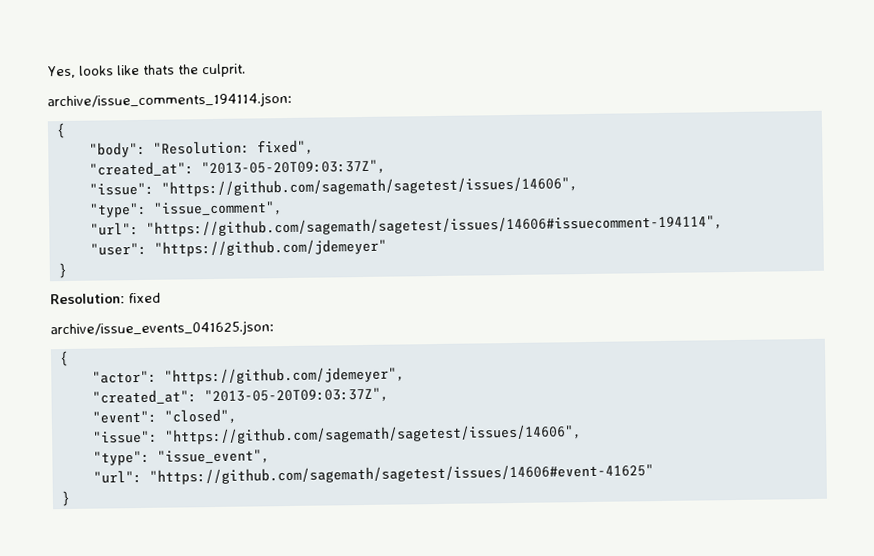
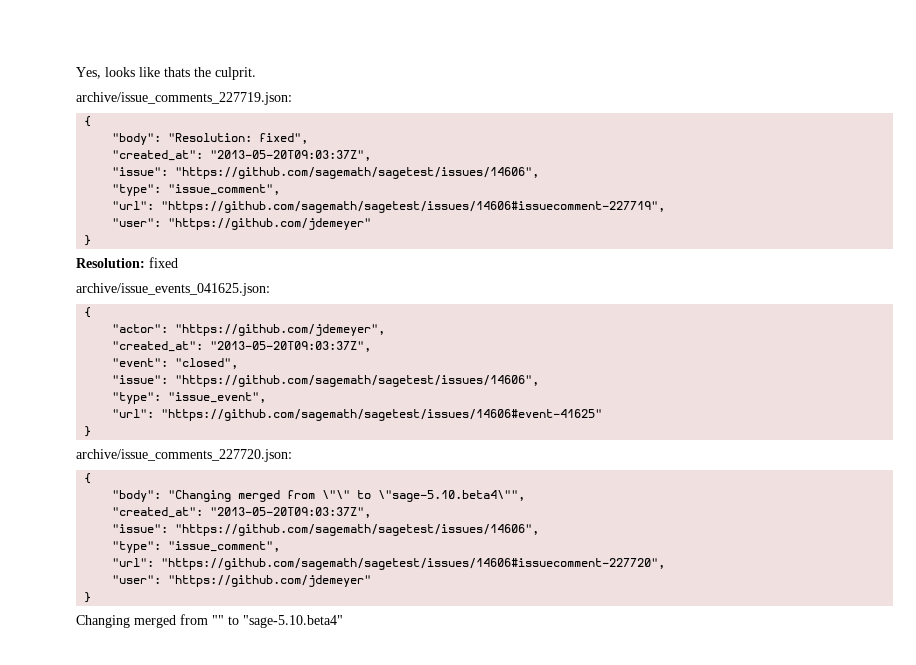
- archive/issue_comments_194114.json:
+ archive/issue_comments_227719.json:
- "url": "https://github.com/sagemath/sagetest/issues/14606#issuecomment-194114",
+ "url": "https://github.com/sagemath/sagetest/issues/14606#issuecomment-227719",
+ archive/issue_comments_227720.json:
+ {
+ "body": "Changing merged from \"\" to \"sage-5.10.beta4\"",
+ "created_at": "2013-05-20T09:03:37Z",
+ "issue": "https://github.com/sagemath/sagetest/issues/14606",
+ "type": "issue_comment",
+ "url": "https://github.com/sagemath/sagetest/issues/14606#issuecomment-227720",
+ "user": "https://github.com/jdemeyer"
+ }
+ Changing merged from "" to "sage-5.10.beta4"

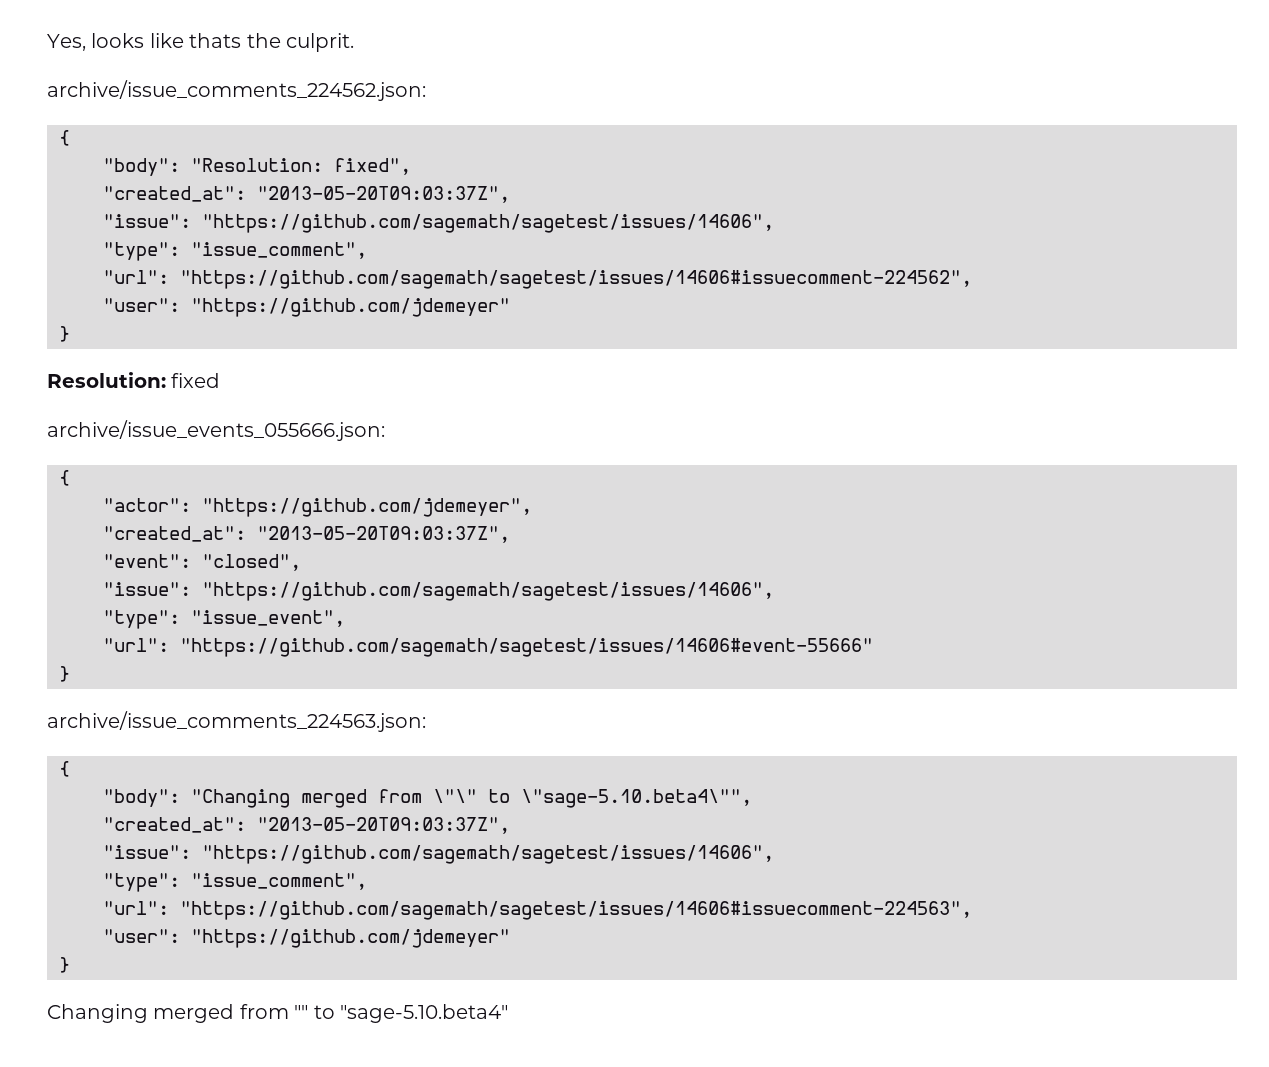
- archive/issue_comments_227719.json:
+ archive/issue_comments_224562.json:
- "url": "https://github.com/sagemath/sagetest/issues/14606#issuecomment-227719",
+ "url": "https://github.com/sagemath/sagetest/issues/14606#issuecomment-224562",
- archive/issue_events_041625.json:
+ archive/issue_events_055666.json:
- "url": "https://github.com/sagemath/sagetest/issues/14606#event-41625"
+ "url": "https://github.com/sagemath/sagetest/issues/14606#event-55666"
  }
- archive/issue_comments_227720.json:
+ archive/issue_comments_224563.json:
- "url": "https://github.com/sagemath/sagetest/issues/14606#issuecomment-227720",
+ "url": "https://github.com/sagemath/sagetest/issues/14606#issuecomment-224563",

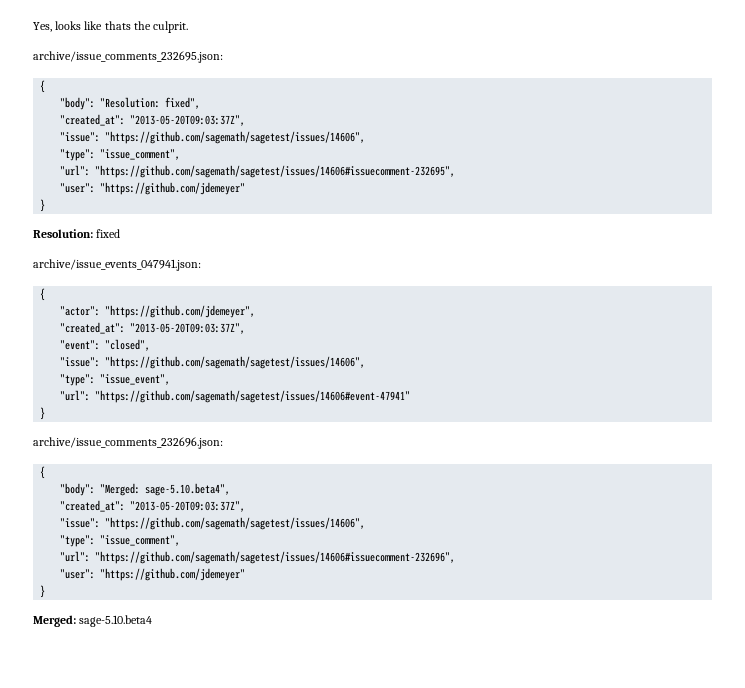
- archive/issue_comments_224562.json:
+ archive/issue_comments_232695.json:
- "url": "https://github.com/sagemath/sagetest/issues/14606#issuecomment-224562",
+ "url": "https://github.com/sagemath/sagetest/issues/14606#issuecomment-232695",
- archive/issue_events_055666.json:
+ archive/issue_events_047941.json:
- "url": "https://github.com/sagemath/sagetest/issues/14606#event-55666"
+ "url": "https://github.com/sagemath/sagetest/issues/14606#event-47941"
  }
- archive/issue_comments_224563.json:
+ archive/issue_comments_232696.json:
  {
- "body": "Changing merged from \"\" to \"sage-5.10.beta4\"",
+ "body": "Merged: sage-5.10.beta4",
  "created_at": "2013-05-20T09:03:37Z",
  "issue": "https://github.com/sagemath/sagetest/issues/14606",
  "type": "issue_comment",
- "url": "https://github.com/sagemath/sagetest/issues/14606#issuecomment-224563",
+ "url": "https://github.com/sagemath/sagetest/issues/14606#issuecomment-232696",
  "user": "https://github.com/jdemeyer"
  }
- Changing merged from "" to "sage-5.10.beta4"
+ Merged: sage-5.10.beta4

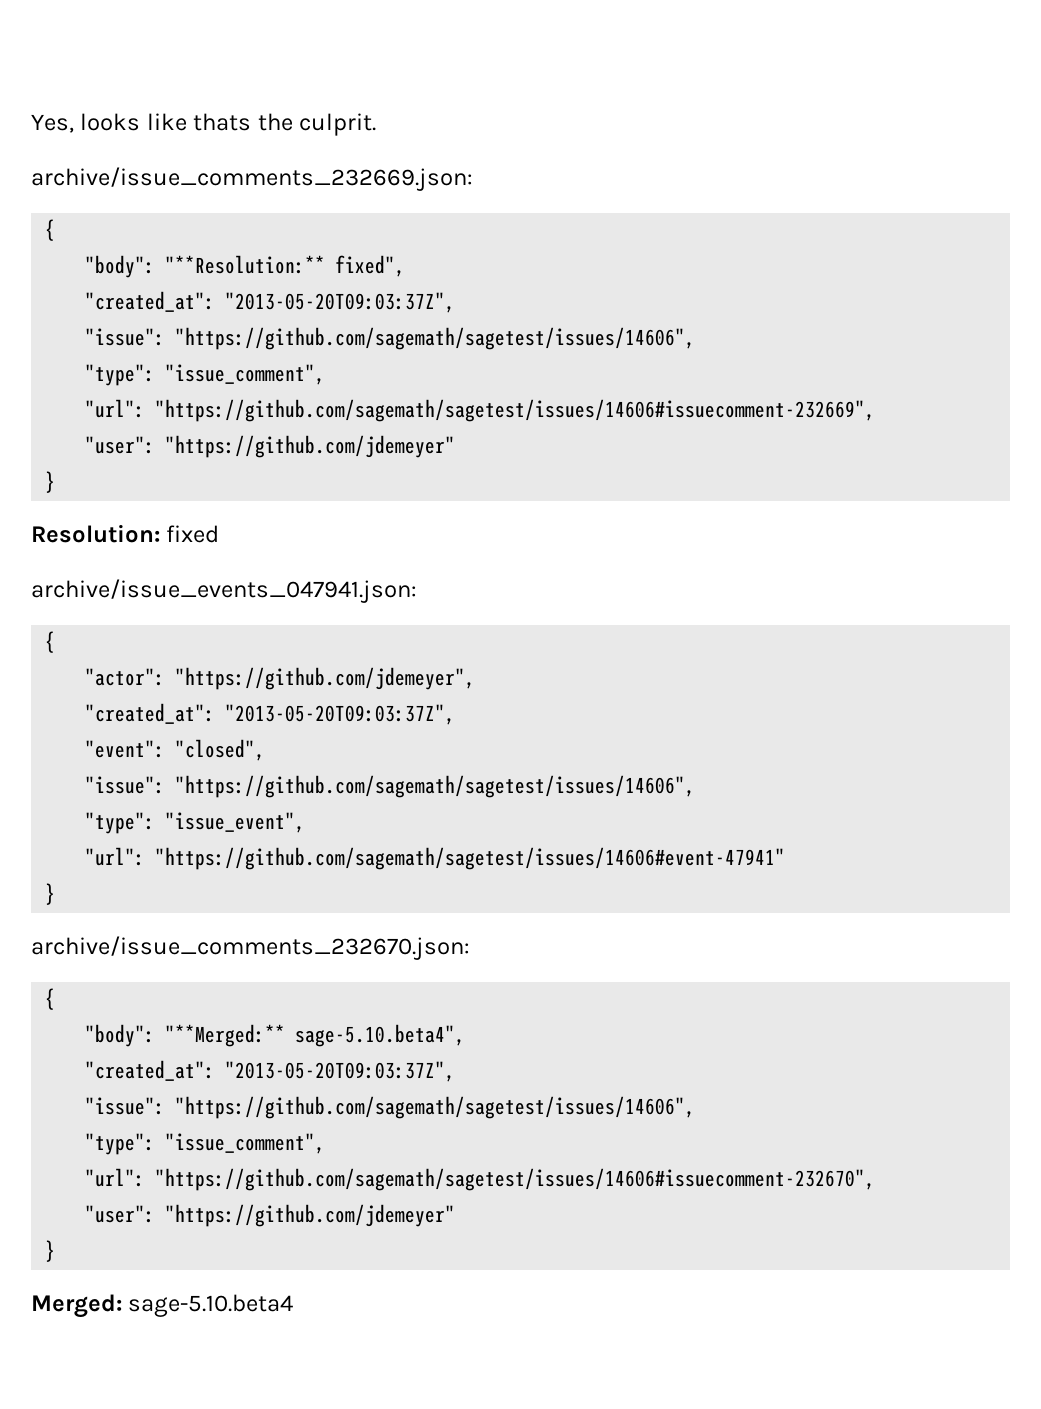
- archive/issue_comments_232695.json:
+ archive/issue_comments_232669.json:
  {
- "body": "Resolution: fixed",
+ "body": "**Resolution:** fixed",
- "url": "https://github.com/sagemath/sagetest/issues/14606#issuecomment-232695",
+ "url": "https://github.com/sagemath/sagetest/issues/14606#issuecomment-232669",
- archive/issue_comments_232696.json:
+ archive/issue_comments_232670.json:
  {
- "body": "Merged: sage-5.10.beta4",
+ "body": "**Merged:** sage-5.10.beta4",
- "url": "https://github.com/sagemath/sagetest/issues/14606#issuecomment-232696",
+ "url": "https://github.com/sagemath/sagetest/issues/14606#issuecomment-232670",

